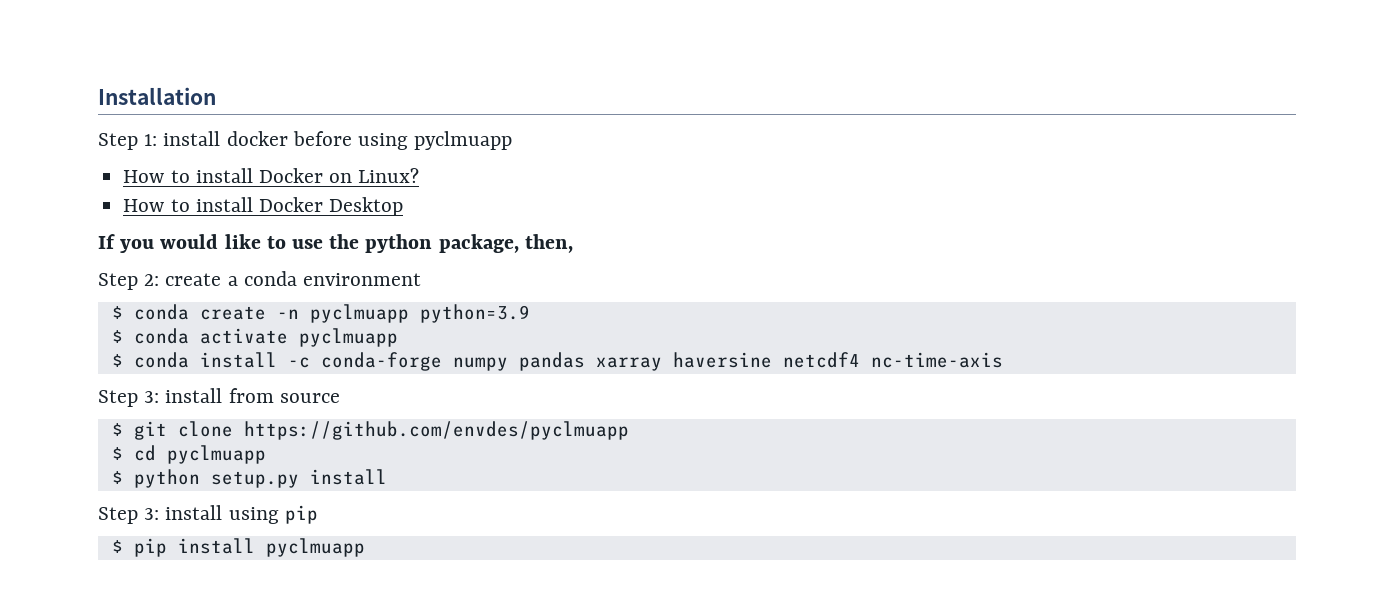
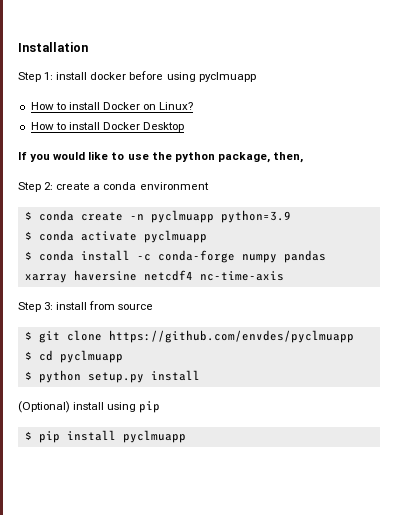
- Step 3: install using pip
+ (Optional) install using pip

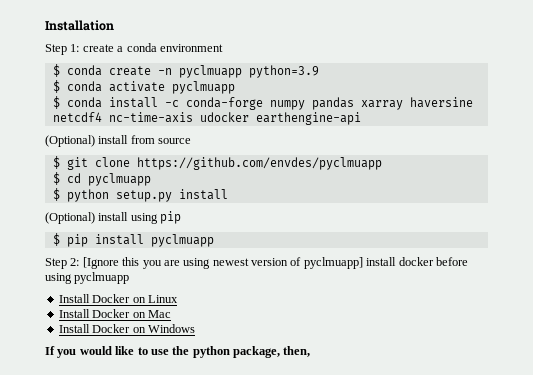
- Step 1: install docker before using pyclmuapp
- How to install Docker on Linux?
- How to install Docker Desktop
- If you would like to use the python package, then,
- Step 2: create a conda environment
+ Step 1: create a conda environment
- $ conda install -c conda-forge numpy pandas xarray haversine netcdf4 nc-time-axis
- Step 3: install from source
+ $ conda install -c conda-forge numpy pandas xarray haversine netcdf4 nc-time-axis udocker earthengine-api
+ (Optional) install from source
+ Step 2: [Ignore this you are using newest version of pyclmuapp] install docker before using pyclmuapp
+ Install Docker on Linux
+ Install Docker on Mac
+ Install Docker on Windows
+ If you would like to use the python package, then,

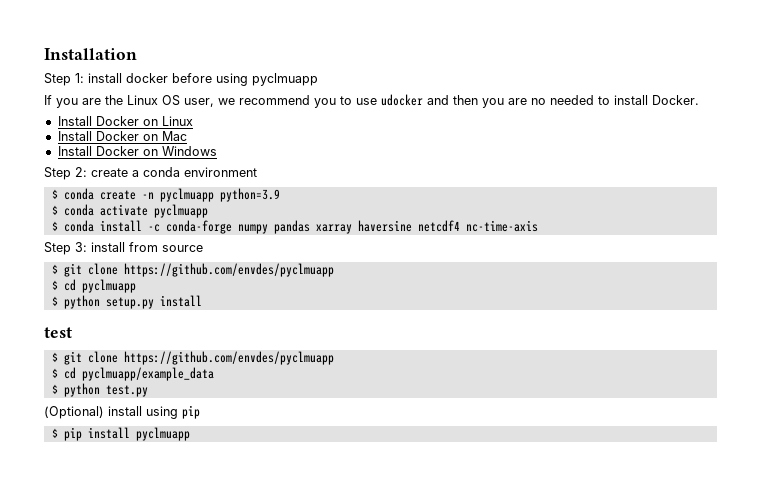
- Step 1: create a conda environment
+ Step 1: install docker before using pyclmuapp
+ If you are the Linux OS user, we recommend you to use udocker and then you are no needed to install Docker.
+ Install Docker on Linux
+ Install Docker on Mac
+ Install Docker on Windows
+ Step 2: create a conda environment
- $ conda install -c conda-forge numpy pandas xarray haversine netcdf4 nc-time-axis udocker earthengine-api
- (Optional) install from source
+ $ conda install -c conda-forge numpy pandas xarray haversine netcdf4 nc-time-axis
+ Step 3: install from source
+ test
+ $ git clone https://github.com/envdes/pyclmuapp
+ $ cd pyclmuapp/example_data
+ $ python test.py
- Step 2: [Ignore this you are using newest version of pyclmuapp] install docker before using pyclmuapp
- Install Docker on Linux
- Install Docker on Mac
- Install Docker on Windows
- If you would like to use the python package, then,

